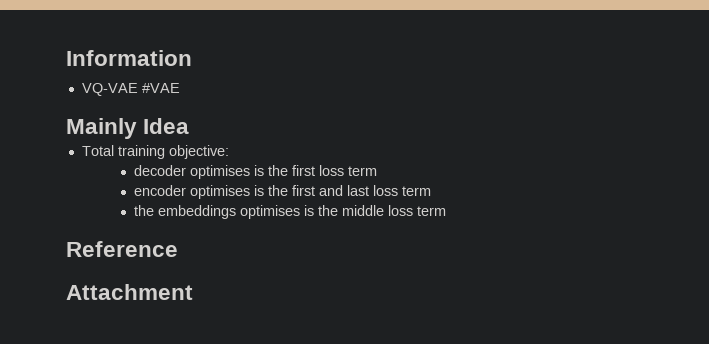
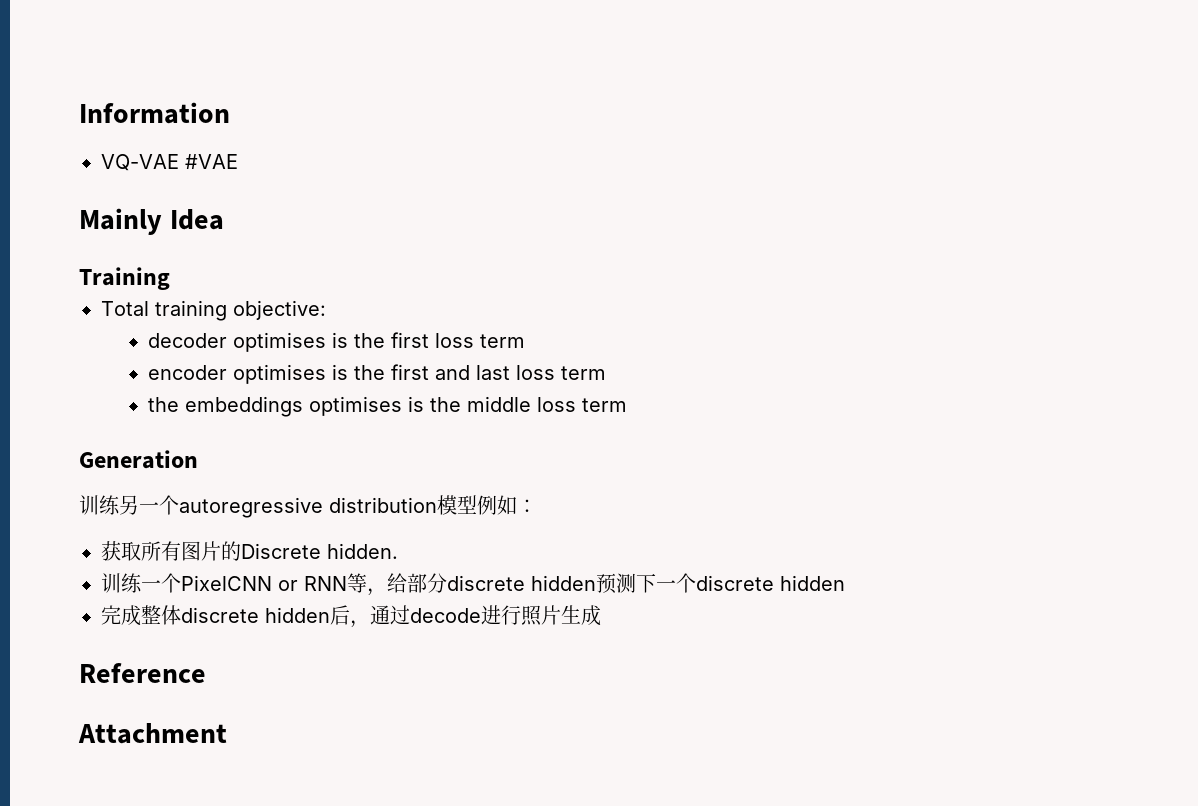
+ Training
+ Generation
+ 训练另一个autoregressive distribution模型例如：
+ 获取所有图片的Discrete hidden.
+ 训练一个PixelCNN or RNN等，给部分discrete hidden预测下一个discrete hidden
+ 完成整体discrete hidden后，通过decode进行照片生成

